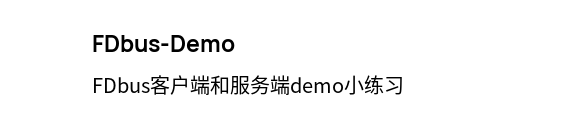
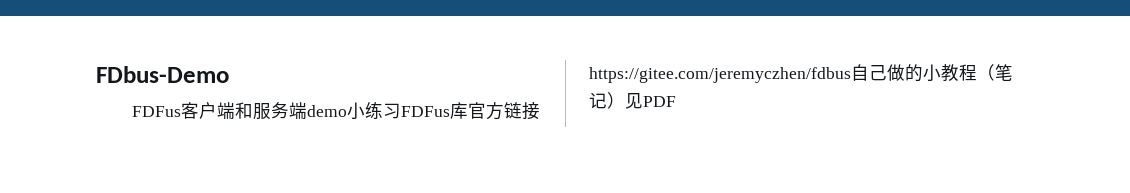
- FDbus客户端和服务端demo小练习
+ FDFus客户端和服务端demo小练习FDFus库官方链接https://gitee.com/jeremyczhen/fdbus自己做的小教程（笔记）见PDF

